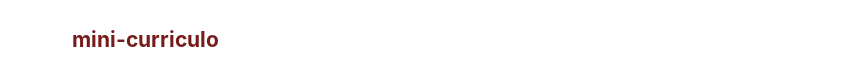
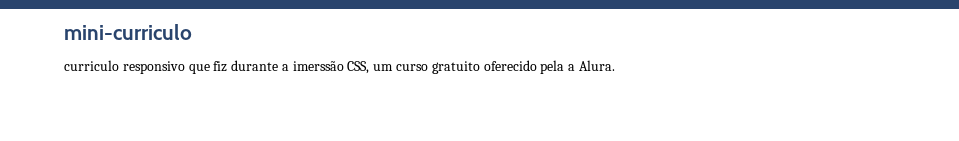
+ curriculo responsivo que fiz durante a imerssão CSS, um curso gratuito oferecido pela a Alura.

